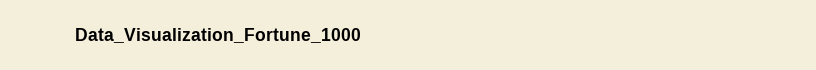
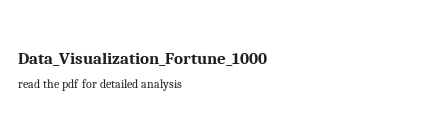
+ read the pdf for detailed analysis

